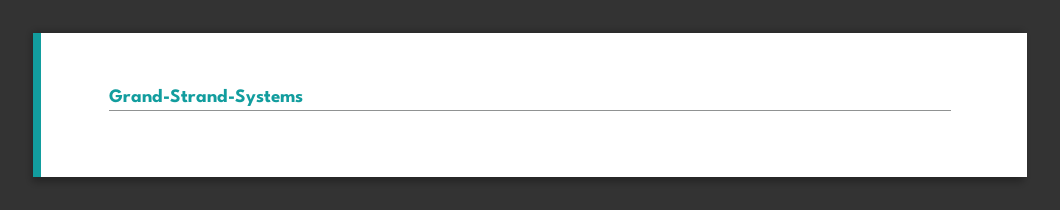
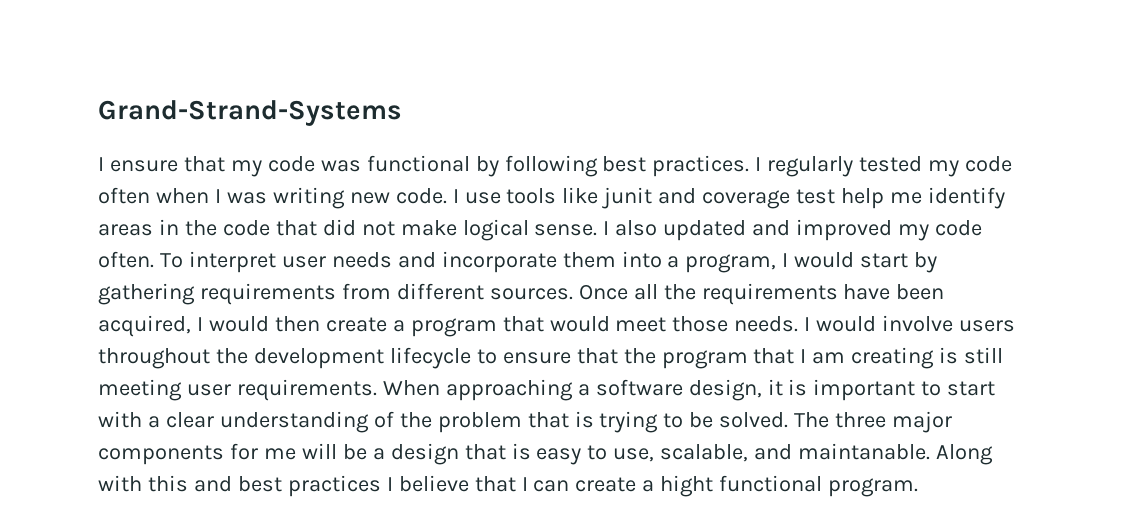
+ I ensure that my code was functional by following best practices. I regularly tested my code often when I was writing new code. I use tools like junit and coverage test help me identify areas in the code that did not make logical sense. I also updated and improved my code often. To interpret user needs and incorporate them into a program, I would start by gathering requirements from different sources. Once all the requirements have been acquired, I would then create a program that would meet those needs. I would involve users throughout the development lifecycle to ensure that the program that I am creating is still meeting user requirements. When approaching a software design, it is important to start with a clear understanding of the problem that is trying to be solved. The three major components for me will be a design that is easy to use, scalable, and maintanable. Along with this and best practices I believe that I can create a hight functional program.

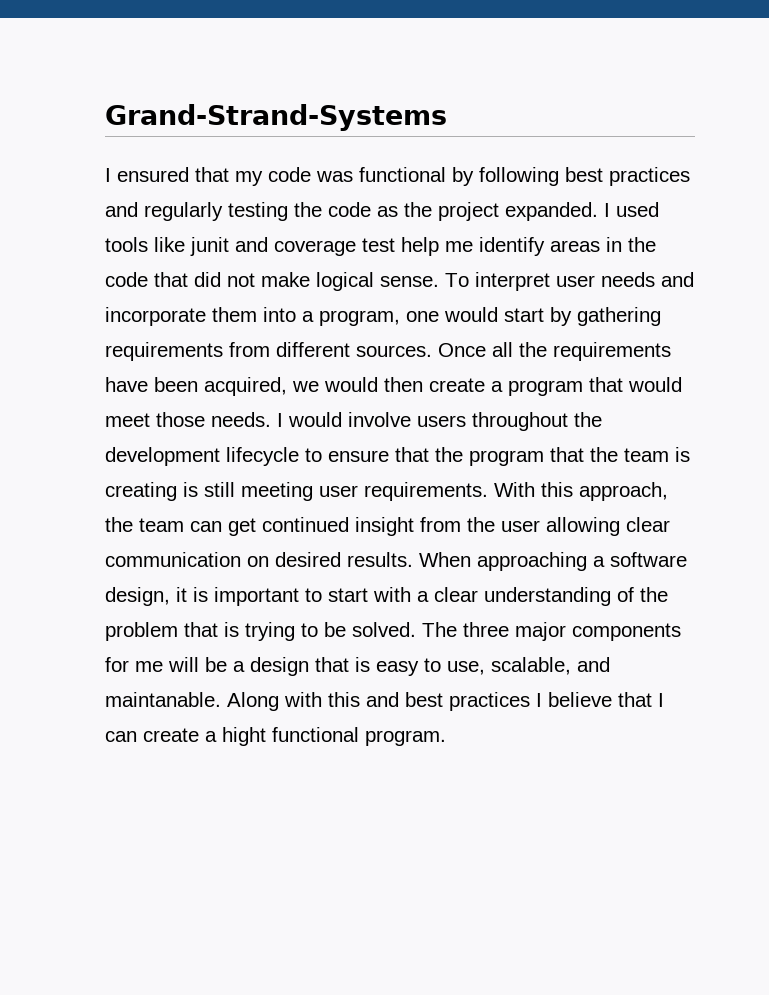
- I ensure that my code was functional by following best practices. I regularly tested my code often when I was writing new code. I use tools like junit and coverage test help me identify areas in the code that did not make logical sense.
+ I ensured that my code was functional by following best practices and regularly testing the code as the project expanded. I used tools like junit and coverage test help me identify areas in the code that did not make logical sense.
- I also updated and improved my code often.
- To interpret user needs and incorporate them into a program, I would start by gathering requirements from different sources.
+ To interpret user needs and incorporate them into a program, one would start by gathering requirements from different sources.
- Once all the requirements have been acquired, I would then create a program that would meet those needs.
+ Once all the requirements have been acquired, we would then create a program that would meet those needs.
- I would involve users throughout the development lifecycle to ensure that the program that I am creating is still meeting user requirements.
+ I would involve users throughout the development lifecycle to ensure that the program that the team is creating is still meeting user requirements.
+ With this approach, the team can get continued insight from the user allowing clear communication on desired results.

